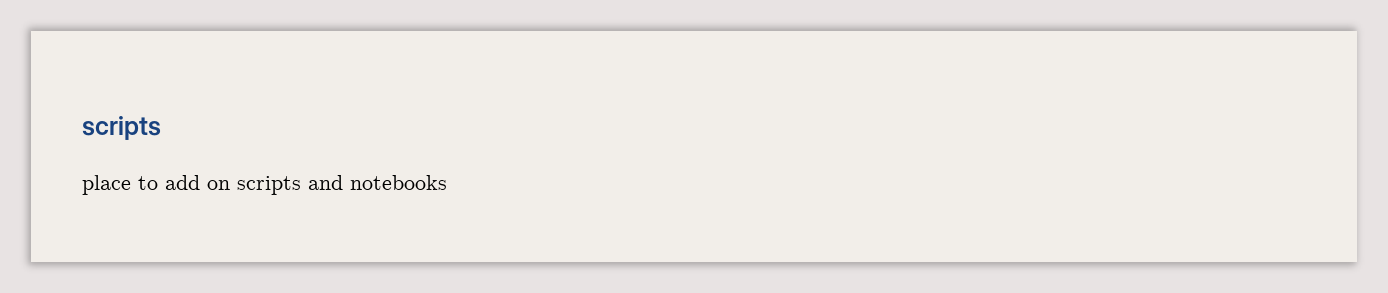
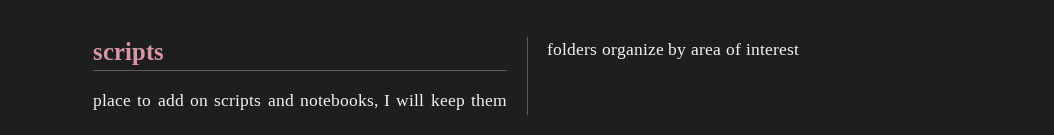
- place to add on scripts and notebooks
+ place to add on scripts and notebooks, I will keep them folders organize by area of interest

